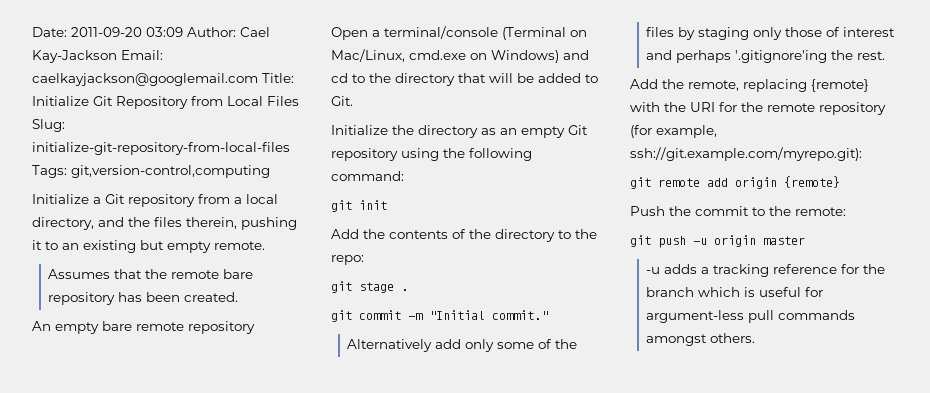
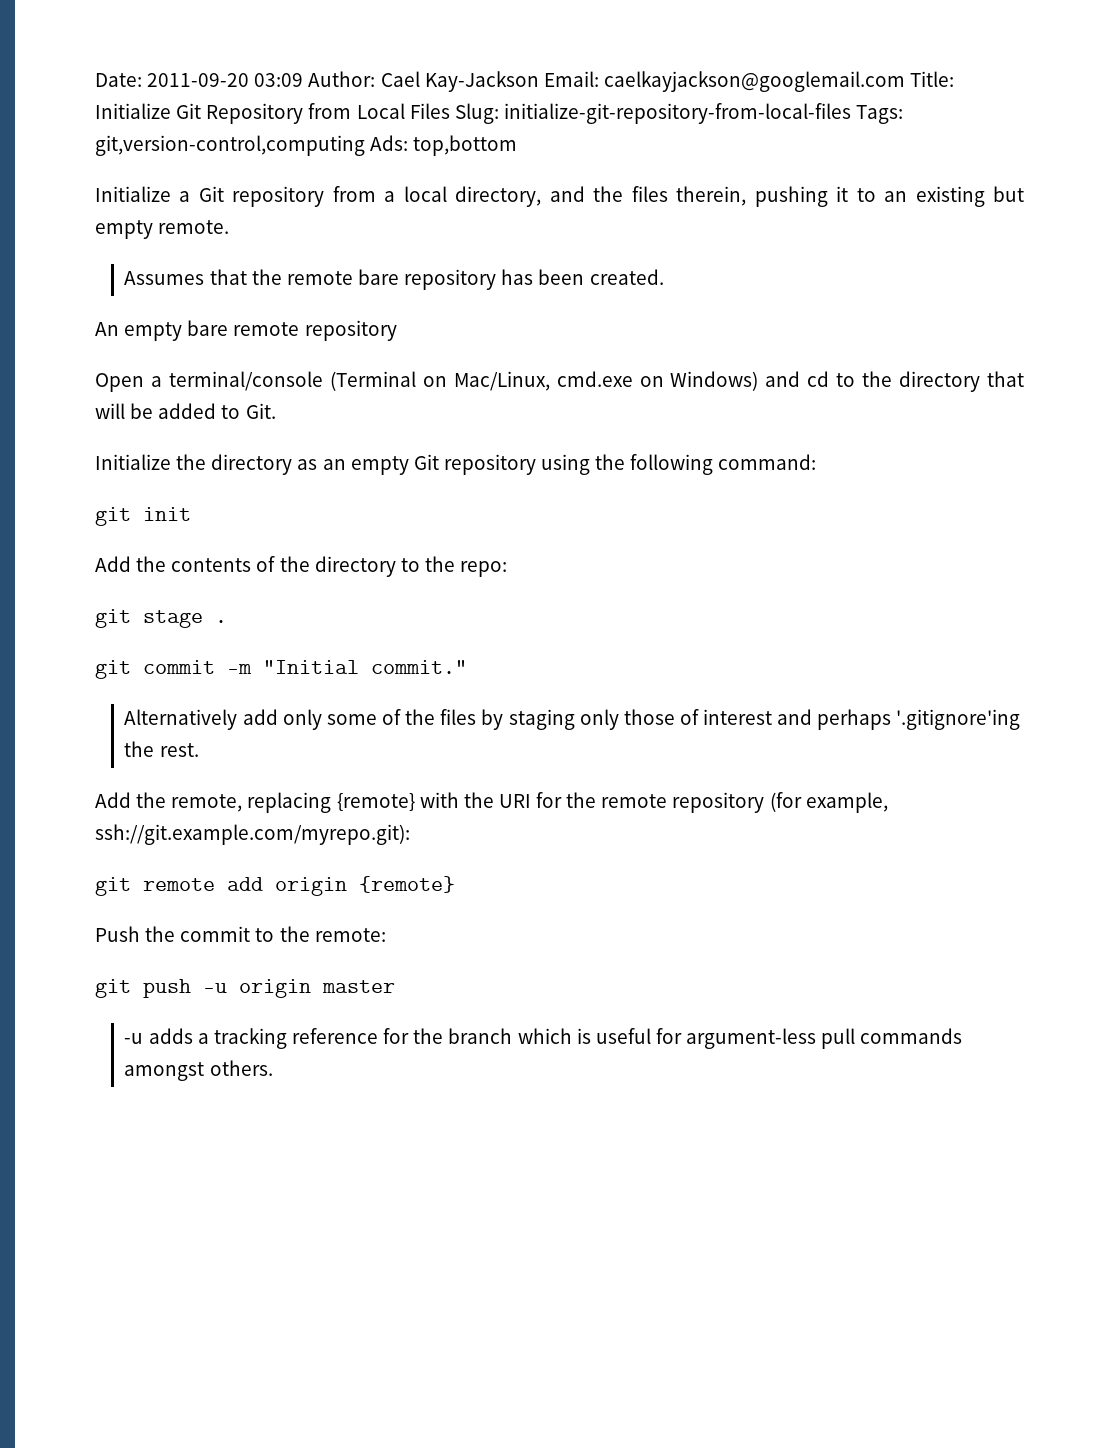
- Date: 2011-09-20 03:09 Author: Cael Kay-Jackson Email: caelkayjackson@googlemail.com Title: Initialize Git Repository from Local Files Slug: initialize-git-repository-from-local-files Tags: git,version-control,computing
+ Date: 2011-09-20 03:09 Author: Cael Kay-Jackson Email: caelkayjackson@googlemail.com Title: Initialize Git Repository from Local Files Slug: initialize-git-repository-from-local-files Tags: git,version-control,computing Ads: top,bottom

